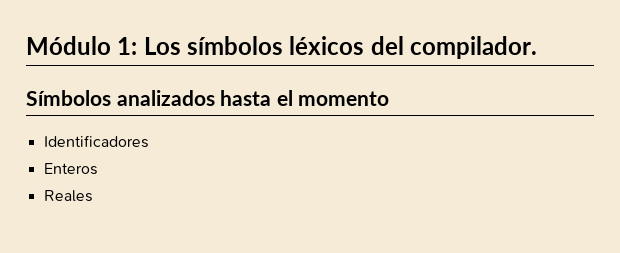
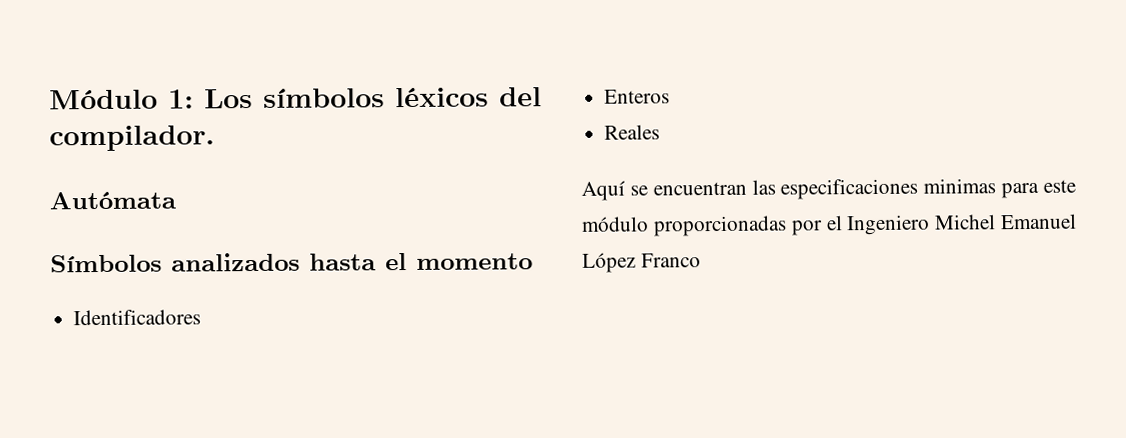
+ Autómata
+ Aquí se encuentran las especificaciones minimas para este módulo proporcionadas por el Ingeniero Michel Emanuel López Franco

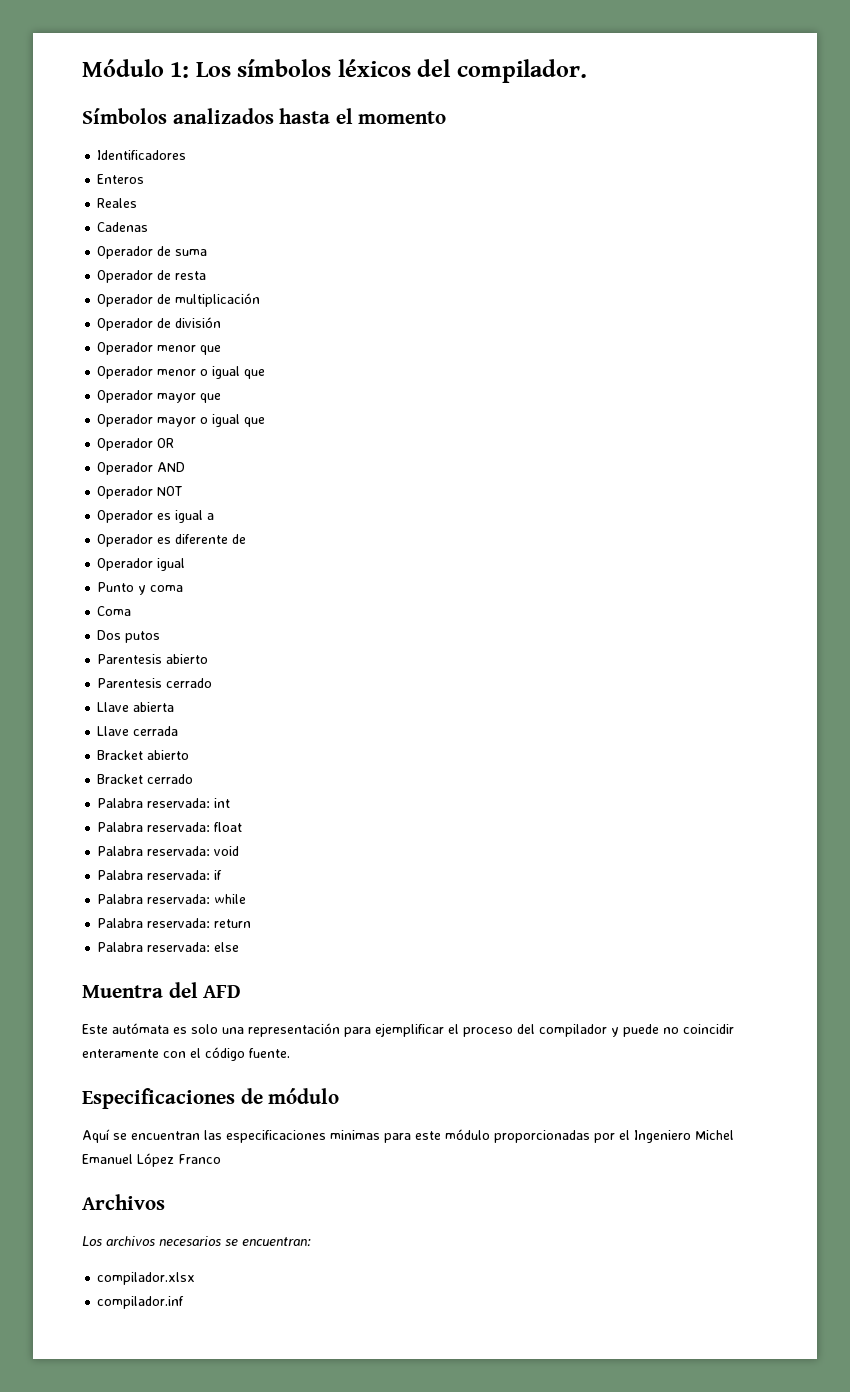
- Autómata
+ Cadenas
+ Operador de suma
+ Operador de resta
+ Operador de multiplicación
+ Operador de división
+ Operador menor que
+ Operador menor o igual que
+ Operador mayor que
+ Operador mayor o igual que
+ Operador OR
+ Operador AND
+ Operador NOT
+ Operador es igual a
+ Operador es diferente de
+ Operador igual
+ Punto y coma
+ Coma
+ Dos putos
+ Parentesis abierto
+ Parentesis cerrado
+ Llave abierta
+ Llave cerrada
+ Bracket abierto
+ Bracket cerrado
+ Palabra reservada: int
+ Palabra reservada: float
+ Palabra reservada: void
+ Palabra reservada: if
+ Palabra reservada: while
+ Palabra reservada: return
+ Palabra reservada: else
+ Muentra del AFD
+ Este autómata es solo una representación para ejemplificar el proceso del compilador y puede no coincidir enteramente con el código fuente.
+ Especificaciones de módulo
+ Archivos
+ Los archivos necesarios se encuentran:
+ compilador.xlsx
+ compilador.inf

